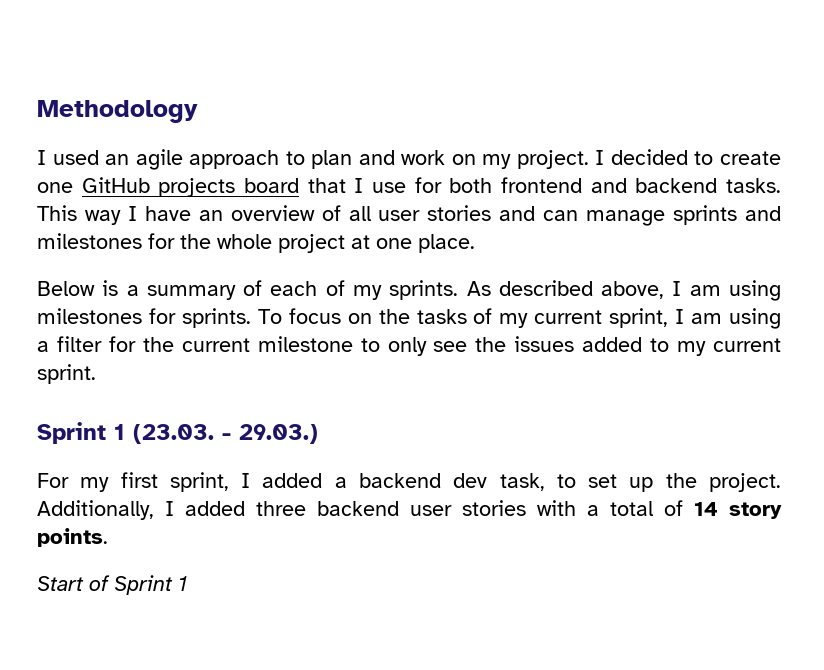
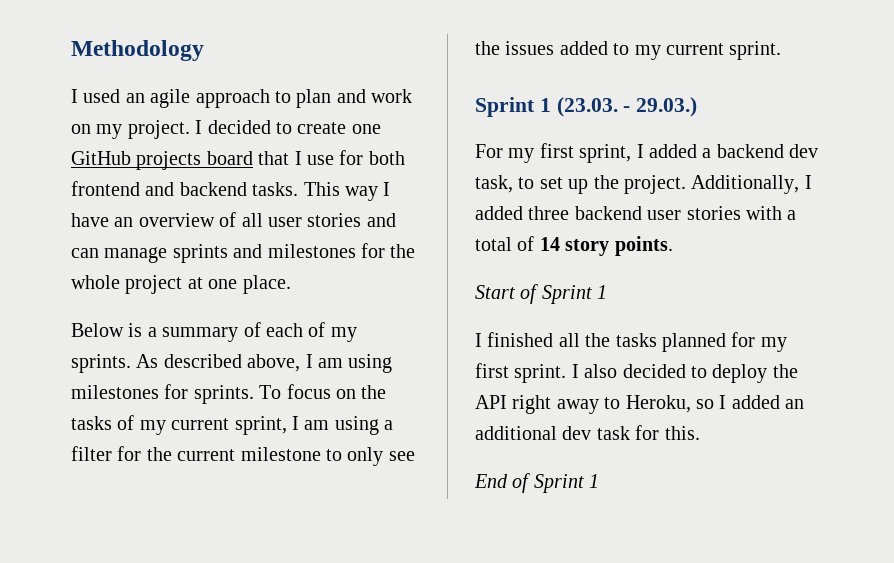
+ I finished all the tasks planned for my first sprint. I also decided to deploy the API right away to Heroku, so I added an additional dev task for this.
+ End of Sprint 1

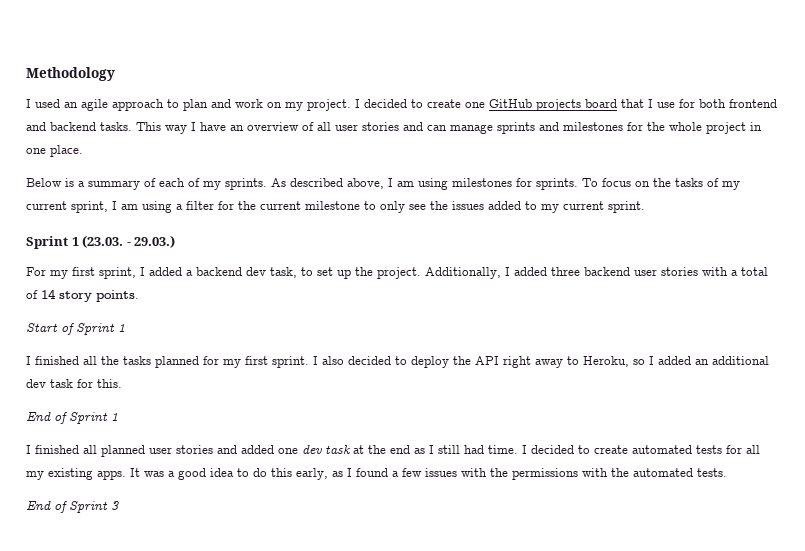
- This way I have an overview of all user stories and can manage sprints and milestones for the whole project at one place.
+ This way I have an overview of all user stories and can manage sprints and milestones for the whole project in one place.
+ I finished all planned user stories and added one dev task at the end as I still had time. I decided to create automated tests for all my existing apps. It was a good idea to do this early, as I found a few issues with the permissions with the automated tests.
+ End of Sprint 3

